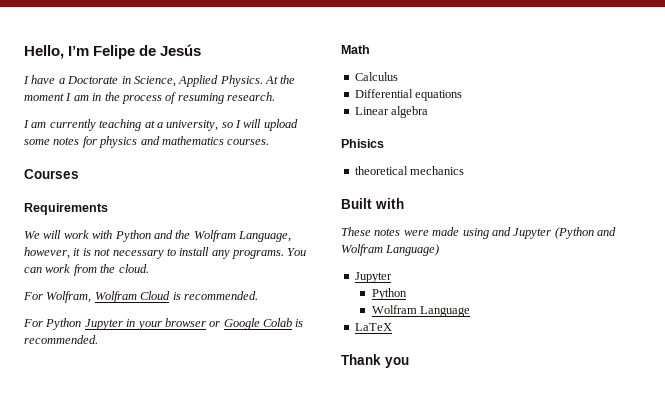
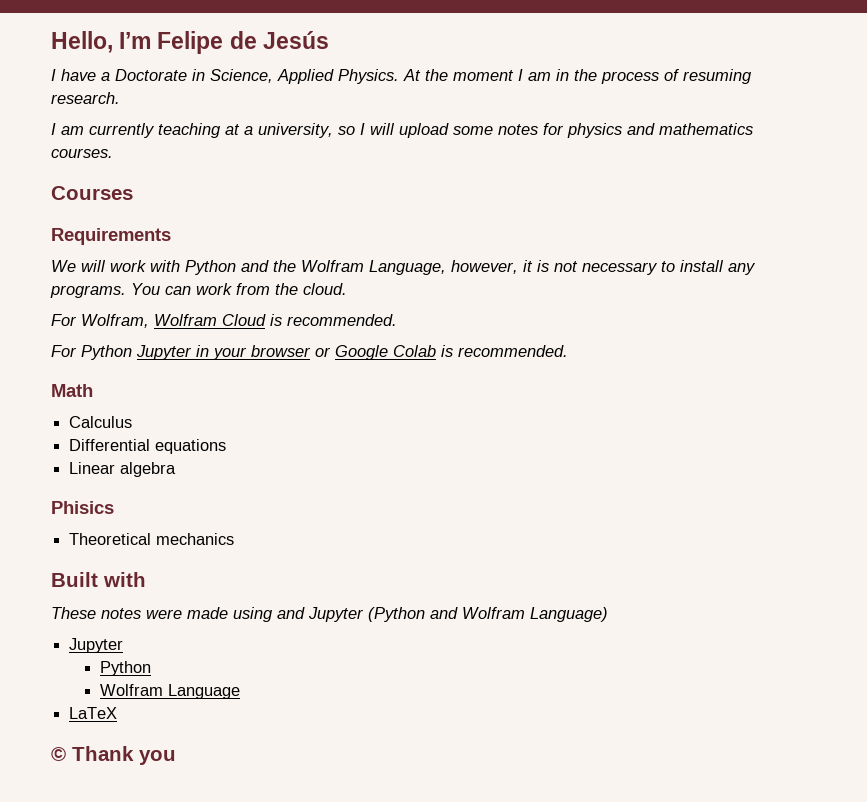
- theoretical mechanics
+ Theoretical mechanics
- Thank you
+ © Thank you

